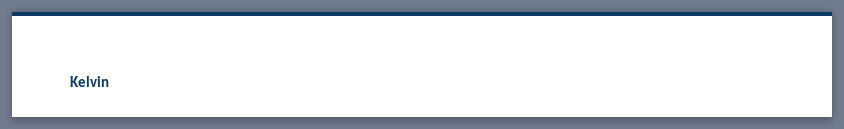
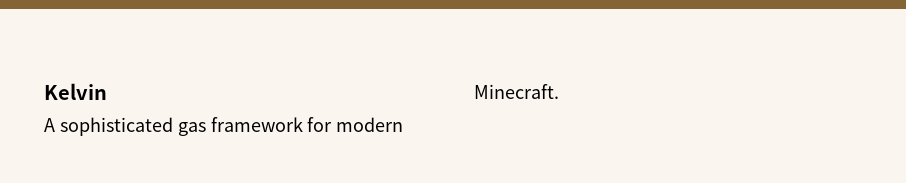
+ A sophisticated gas framework for modern Minecraft.

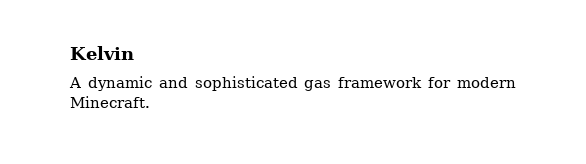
- A sophisticated gas framework for modern Minecraft.
+ A dynamic and sophisticated gas framework for modern Minecraft.

